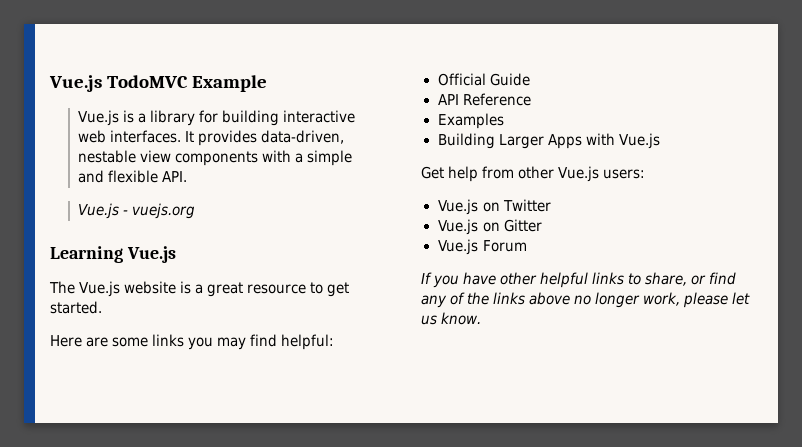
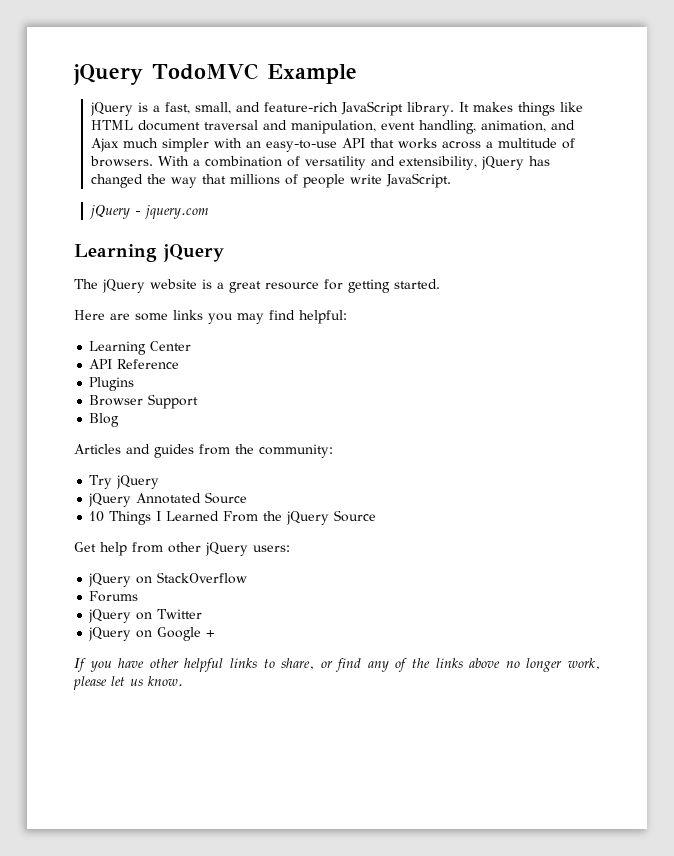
- Vue.js TodoMVC Example
+ jQuery TodoMVC Example
- Vue.js is a library for building interactive web interfaces. It provides data-driven, nestable view components with a simple and flexible API.
- Vue.js - vuejs.org
- Learning Vue.js
+ jQuery is a fast, small, and feature-rich JavaScript library. It makes things like HTML document traversal and manipulation, event handling, animation, and Ajax much simpler with an easy-to-use API that works across a multitude of browsers. With a combination of versatility and extensibility, jQuery has changed the way that millions of people write JavaScript.
+ jQuery - jquery.com
+ Learning jQuery
- The Vue.js website is a great resource to get started.
+ The jQuery website is a great resource for getting started.
- Official Guide
+ Learning Center
- Examples
- Building Larger Apps with Vue.js
+ Plugins
+ Browser Support
+ Blog
+ Articles and guides from the community:
+ Try jQuery
+ jQuery Annotated Source
+ 10 Things I Learned From the jQuery Source
- Get help from other Vue.js users:
+ Get help from other jQuery users:
- Vue.js on Twitter
- Vue.js on Gitter
- Vue.js Forum
+ jQuery on StackOverflow
+ Forums
+ jQuery on Twitter
+ jQuery on Google +

